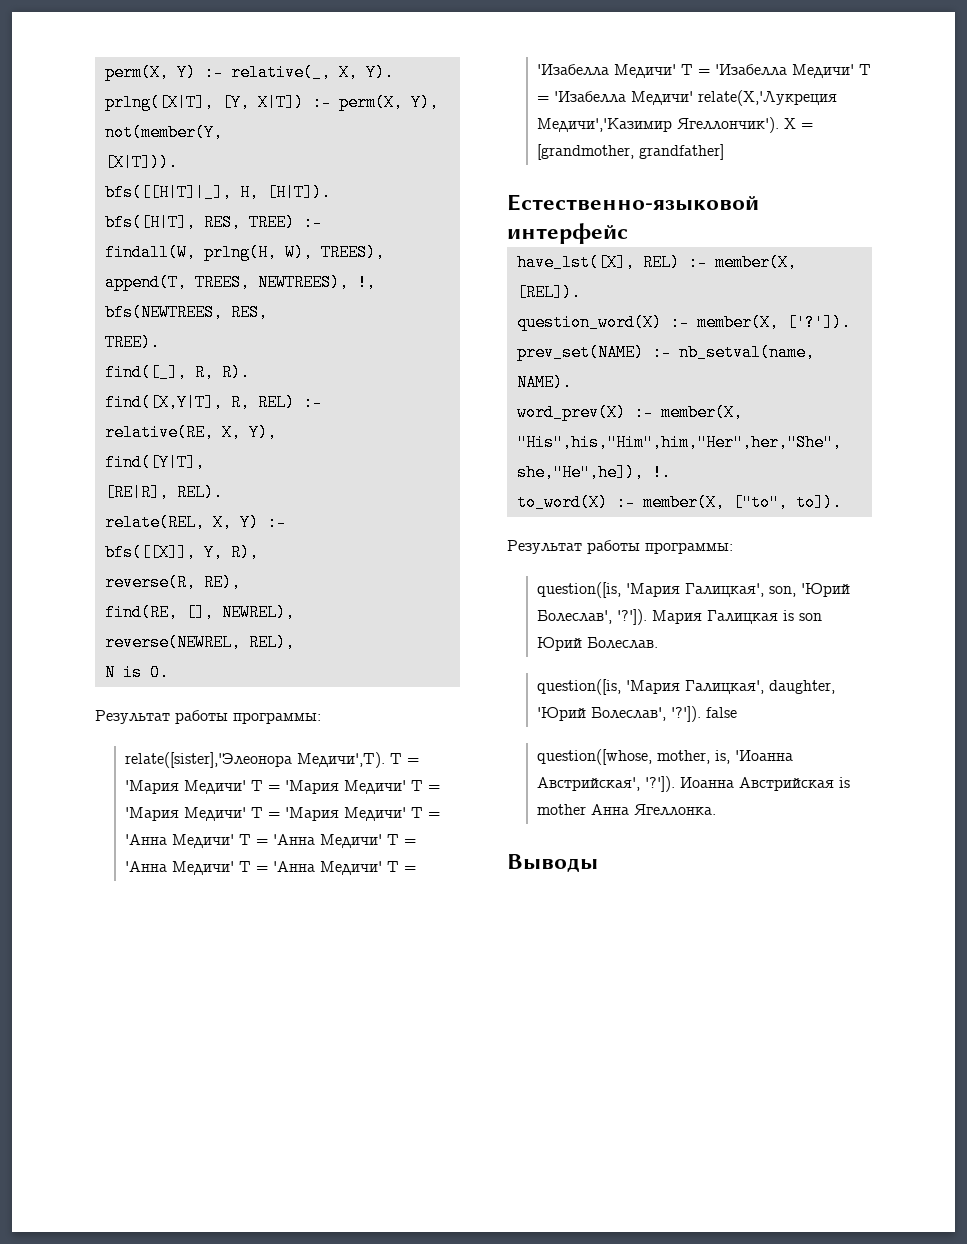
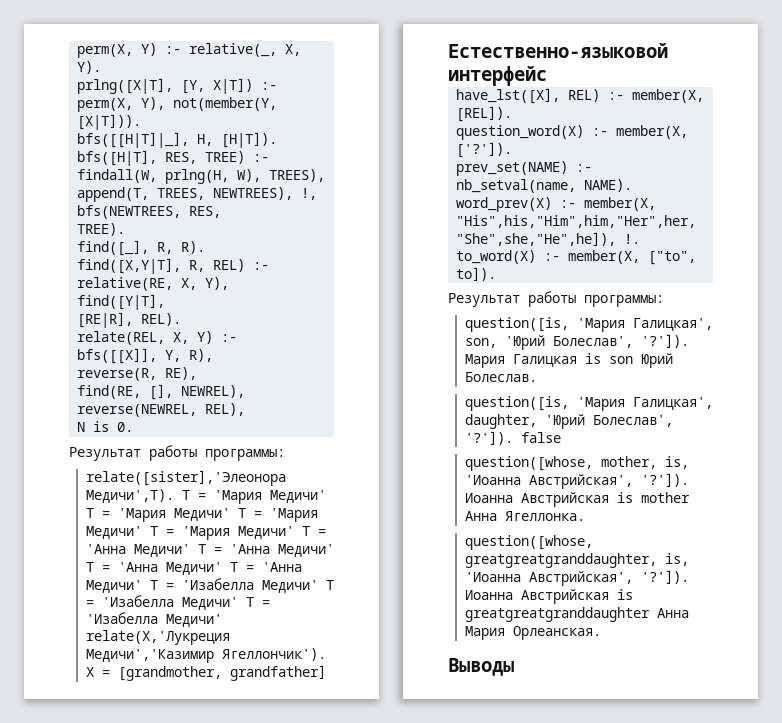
+ question([whose, greatgreatgranddaughter, is, 'Иоанна Австрийская', '?']). Иоанна Австрийская is greatgreatgranddaughter Анна Мария Орлеанская.

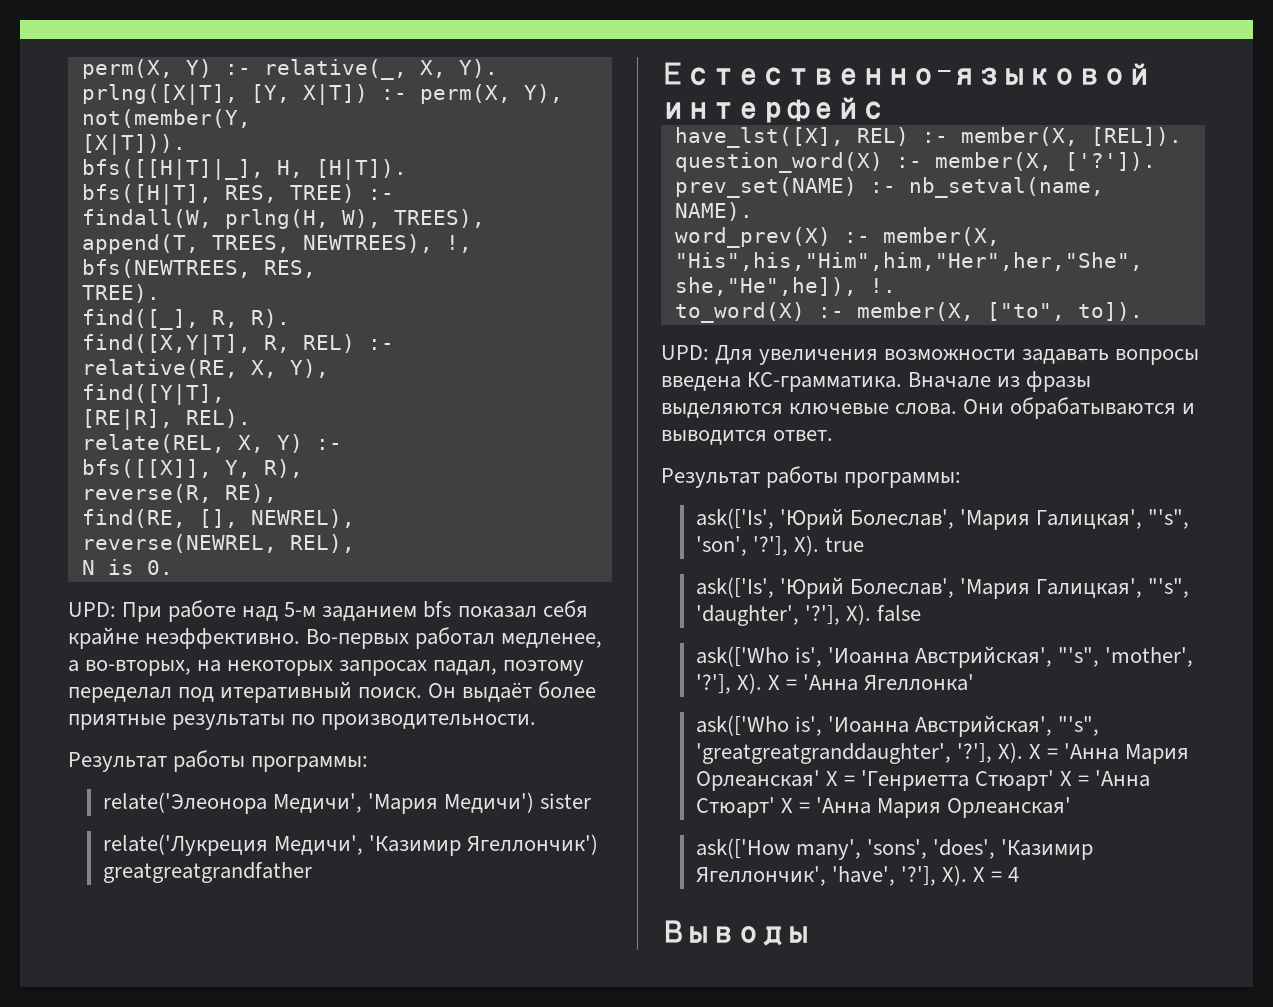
  N is 0.
+ UPD: При работе над 5-м заданием bfs показал себя крайне неэффективно. Во-первых работал медленее, а во-вторых, на некоторых запросах падал, поэтому переделал под итеративный поиск. Он выдаёт более приятные результаты по производительности.
  Результат работы программы:
- relate([sister],'Элеонора Медичи',T). T = 'Мария Медичи' T = 'Мария Медичи' T = 'Мария Медичи' T = 'Мария Медичи' T = 'Анна Медичи' T = 'Анна Медичи' T = 'Анна Медичи' T = 'Анна Медичи' T = 'Изабелла Медичи' T = 'Изабелла Медичи' T = 'Изабелла Медичи' relate(X,'Лукреция Медичи','Казимир Ягеллончик'). X = [grandmother, grandfather]
+ relate('Элеонора Медичи', 'Мария Медичи') sister
+ relate('Лукреция Медичи', 'Казимир Ягеллончик') greatgreatgrandfather
  to_word(X) :- member(X, ["to", to]).
+ UPD: Для увеличения возможности задавать вопросы введена КС-грамматика. Вначале из фразы выделяются ключевые слова. Они обрабатываются и выводится ответ.
  Результат работы программы:
- question([is, 'Мария Галицкая', son, 'Юрий Болеслав', '?']). Мария Галицкая is son Юрий Болеслав.
- question([is, 'Мария Галицкая', daughter, 'Юрий Болеслав', '?']). false
- question([whose, mother, is, 'Иоанна Австрийская', '?']). Иоанна Австрийская is mother Анна Ягеллонка.
- question([whose, greatgreatgranddaughter, is, 'Иоанна Австрийская', '?']). Иоанна Австрийская is greatgreatgranddaughter Анна Мария Орлеанская.
+ ask(['Is', 'Юрий Болеслав', 'Мария Галицкая', "'s", 'son', '?'], X). true
+ ask(['Is', 'Юрий Болеслав', 'Мария Галицкая', "'s", 'daughter', '?'], X). false
+ ask(['Who is', 'Иоанна Австрийская', "'s", 'mother', '?'], X). X = 'Анна Ягеллонка'
+ ask(['Who is', 'Иоанна Австрийская', "'s", 'greatgreatgranddaughter', '?'], X). X = 'Анна Мария Орлеанская' X = 'Генриетта Стюарт' X = 'Анна Стюарт' X = 'Анна Мария Орлеанская'
+ ask(['How many', 'sons', 'does', 'Казимир Ягеллончик', 'have', '?'], X). X = 4

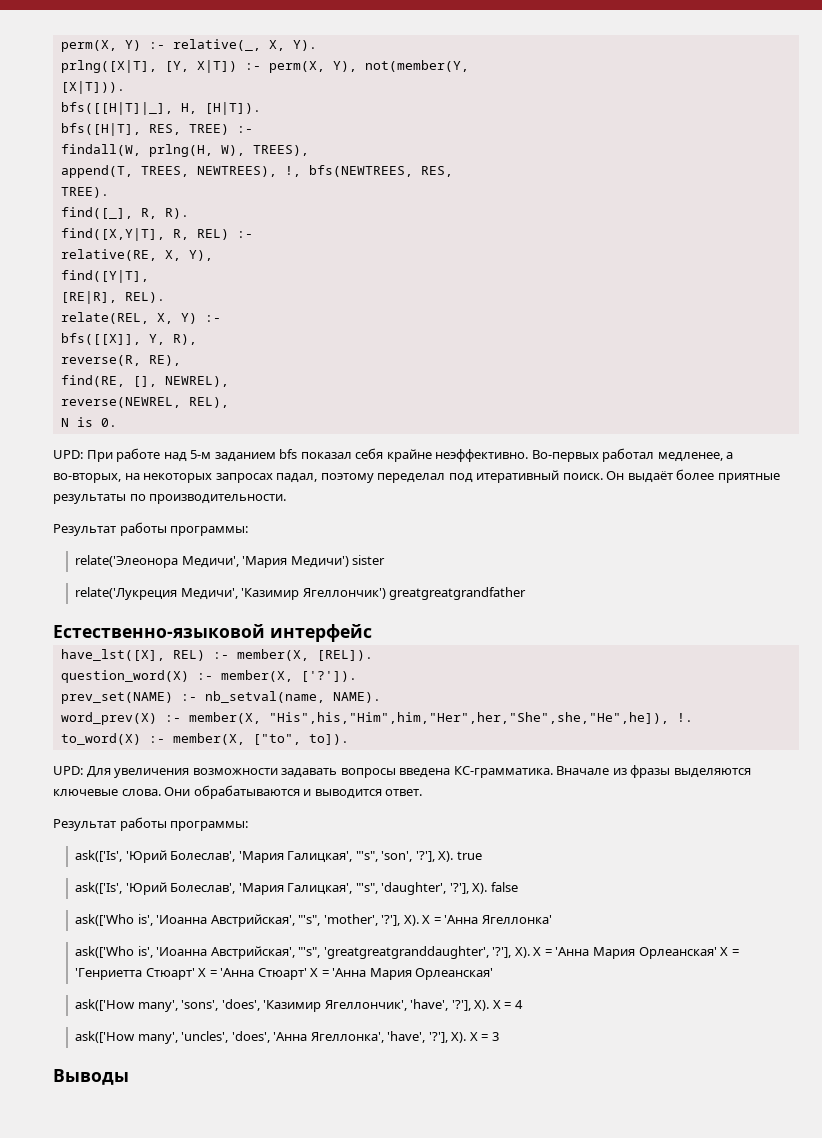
+ ask(['How many', 'uncles', 'does', 'Анна Ягеллонка', 'have', '?'], X). X = 3

